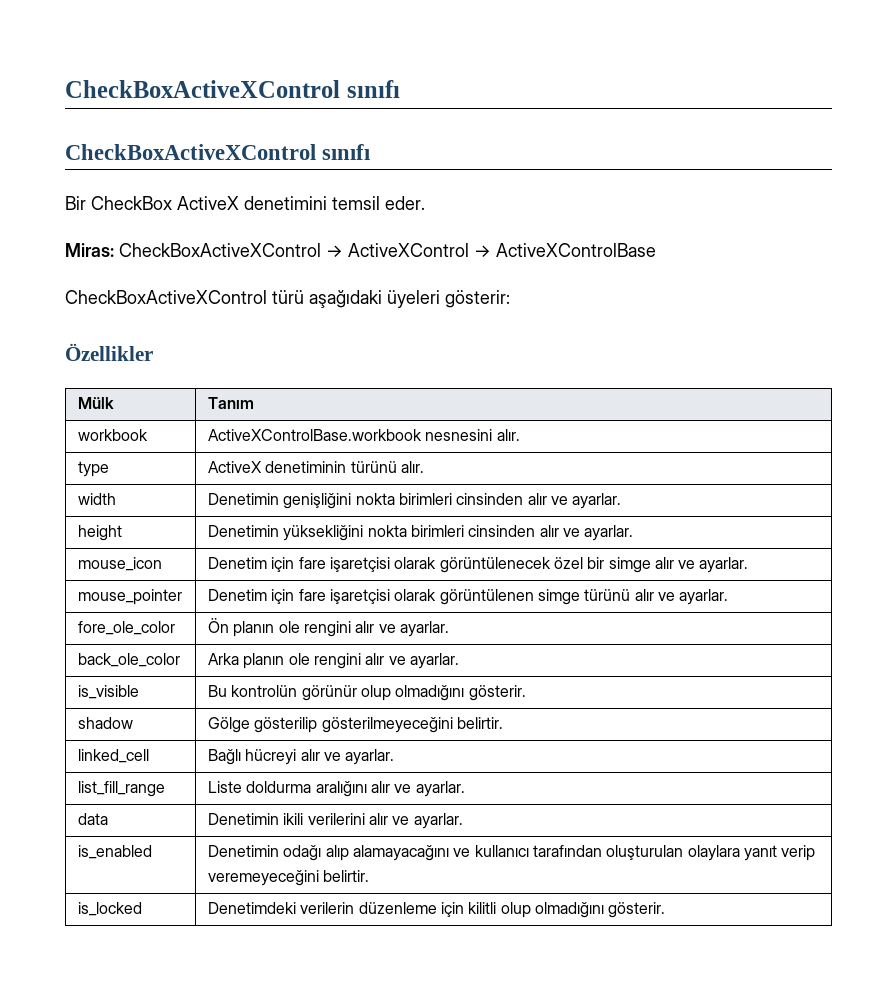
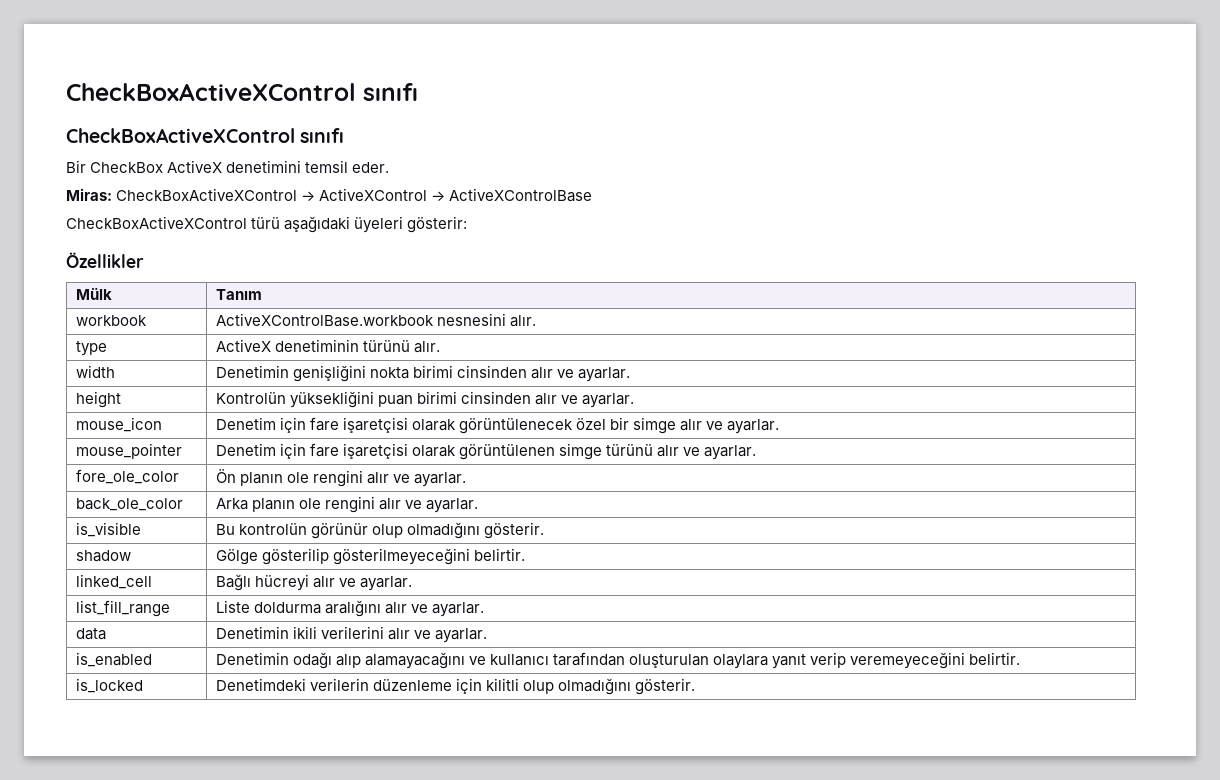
- width | Denetimin genişliğini nokta birimleri cinsinden alır ve ayarlar.
+ width | Denetimin genişliğini nokta birimi cinsinden alır ve ayarlar.
- height | Denetimin yüksekliğini nokta birimleri cinsinden alır ve ayarlar.
+ height | Kontrolün yüksekliğini puan birimi cinsinden alır ve ayarlar.

